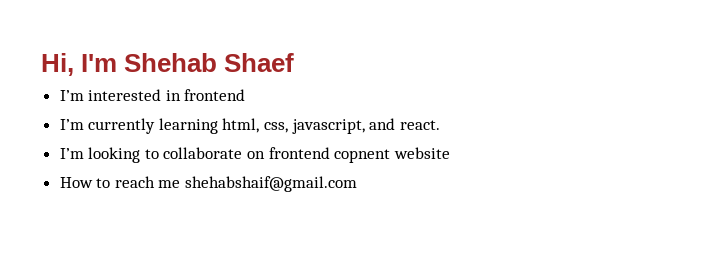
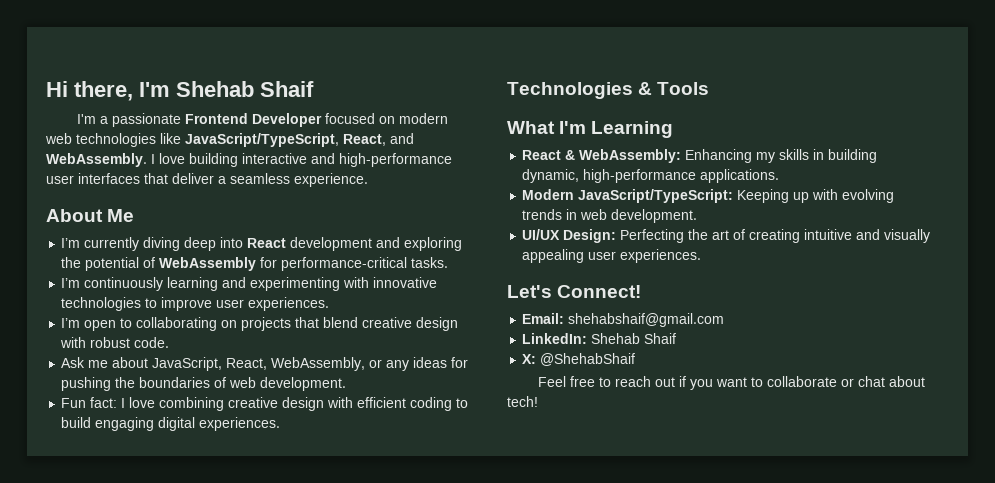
- Hi, I'm Shehab Shaef
- I’m interested in frontend
- I’m currently learning html, css, javascript, and react.
- I’m looking to collaborate on frontend copnent website
- How to reach me shehabshaif@gmail.com
+ Hi there, I'm Shehab Shaif
+ I'm a passionate Frontend Developer focused on modern web technologies like JavaScript/TypeScript, React, and WebAssembly. I love building interactive and high-performance user interfaces that deliver a seamless experience.
+ About Me
+ I’m currently diving deep into React development and exploring the potential of WebAssembly for performance-critical tasks.
+ I’m continuously learning and experimenting with innovative technologies to improve user experiences.
+ I’m open to collaborating on projects that blend creative design with robust code.
+ Ask me about JavaScript, React, WebAssembly, or any ideas for pushing the boundaries of web development.
+ Fun fact: I love combining creative design with efficient coding to build engaging digital experiences.
+ Technologies & Tools
+ What I'm Learning
+ React & WebAssembly: Enhancing my skills in building dynamic, high-performance applications.
+ Modern JavaScript/TypeScript: Keeping up with evolving trends in web development.
+ UI/UX Design: Perfecting the art of creating intuitive and visually appealing user experiences.
+ Let's Connect!
+ Email: shehabshaif@gmail.com
+ LinkedIn: Shehab Shaif
+ X: @ShehabShaif
+ Feel free to reach out if you want to collaborate or chat about tech!

